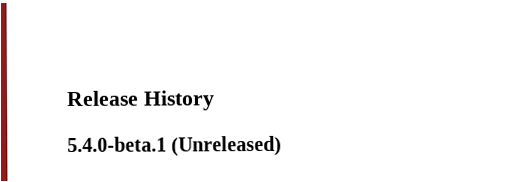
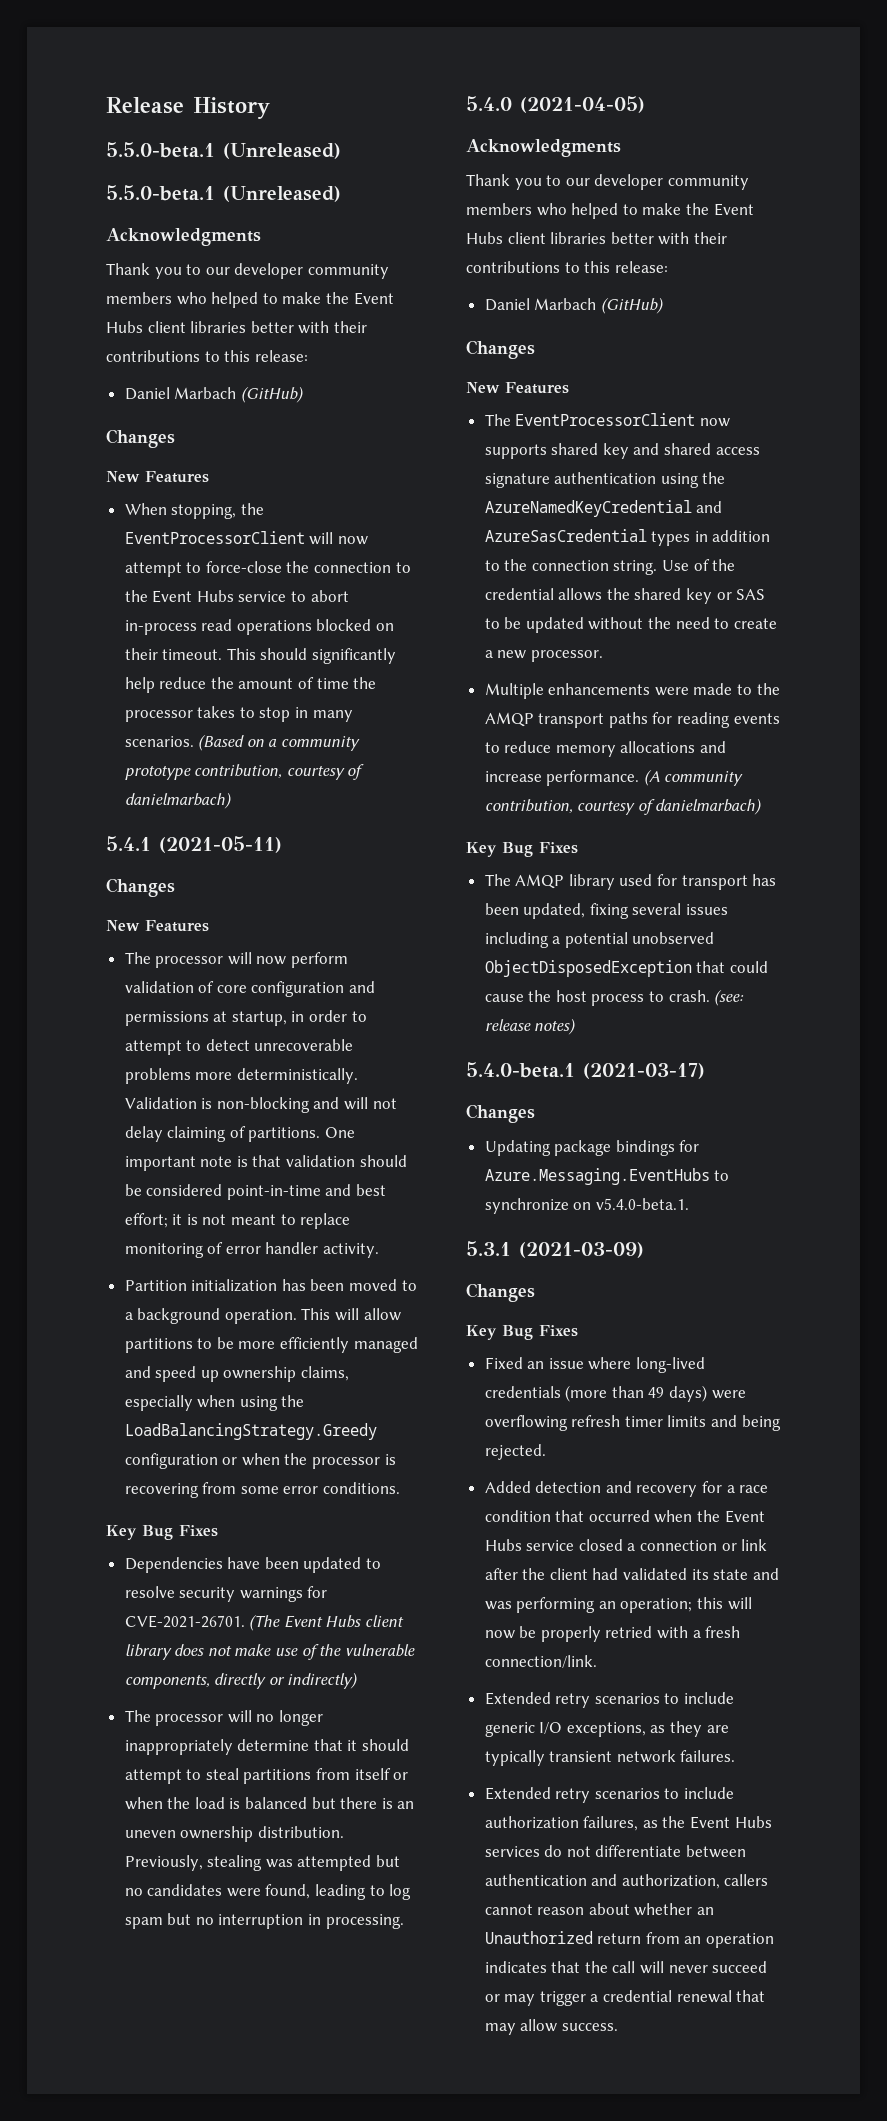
  Release History
- 5.4.0-beta.1 (Unreleased)
+ 5.5.0-beta.1 (Unreleased)
+ 5.5.0-beta.1 (Unreleased)
+ Acknowledgments
+ Thank you to our developer community members who helped to make the Event Hubs client libraries better with their contributions to this release:
+ Daniel Marbach (GitHub)
+ Changes
+ New Features
+ When stopping, the EventProcessorClient will now attempt to force-close the connection to the Event Hubs service to abort in-process read operations blocked on their timeout. This should significantly help reduce the amount of time the processor takes to stop in many scenarios. (Based on a community prototype contribution, courtesy of danielmarbach)
+ 5.4.1 (2021-05-11)
+ Changes
+ New Features
+ The processor will now perform validation of core configuration and permissions at startup, in order to attempt to detect unrecoverable problems more deterministically. Validation is non-blocking and will not delay claiming of partitions. One important note is that validation should be considered point-in-time and best effort; it is not meant to replace monitoring of error handler activity.
+ Partition initialization has been moved to a background operation. This will allow partitions to be more efficiently managed and speed up ownership claims, especially when using the LoadBalancingStrategy.Greedy configuration or when the processor is recovering from some error conditions.
+ Key Bug Fixes
+ Dependencies have been updated to resolve security warnings for CVE-2021-26701. (The Event Hubs client library does not make use of the vulnerable components, directly or indirectly)
+ The processor will no longer inappropriately determine that it should attempt to steal partitions from itself or when the load is balanced but there is an uneven ownership distribution. Previously, stealing was attempted but no candidates were found, leading to log spam but no interruption in processing.
+ 5.4.0 (2021-04-05)
+ Acknowledgments
+ Thank you to our developer community members who helped to make the Event Hubs client libraries better with their contributions to this release:
+ Daniel Marbach (GitHub)
+ Changes
+ New Features
+ The EventProcessorClient now supports shared key and shared access signature authentication using the AzureNamedKeyCredential and AzureSasCredential types in addition to the connection string. Use of the credential allows the shared key or SAS to be updated without the need to create a new processor.
+ Multiple enhancements were made to the AMQP transport paths for reading events to reduce memory allocations and increase performance. (A community contribution, courtesy of danielmarbach)
+ Key Bug Fixes
+ The AMQP library used for transport has been updated, fixing several issues including a potential unobserved ObjectDisposedException that could cause the host process to crash. (see: release notes)
+ 5.4.0-beta.1 (2021-03-17)
+ Changes
+ Updating package bindings for Azure.Messaging.EventHubs to synchronize on v5.4.0-beta.1.
+ 5.3.1 (2021-03-09)
+ Changes
+ Key Bug Fixes
+ Fixed an issue where long-lived credentials (more than 49 days) were overflowing refresh timer limits and being rejected.
+ Added detection and recovery for a race condition that occurred when the Event Hubs service closed a connection or link after the client had validated its state and was performing an operation; this will now be properly retried with a fresh connection/link.
+ Extended retry scenarios to include generic I/O exceptions, as they are typically transient network failures.
+ Extended retry scenarios to include authorization failures, as the Event Hubs services do not differentiate between authentication and authorization, callers cannot reason about whether an Unauthorized return from an operation indicates that the call will never succeed or may trigger a credential renewal that may allow success.

